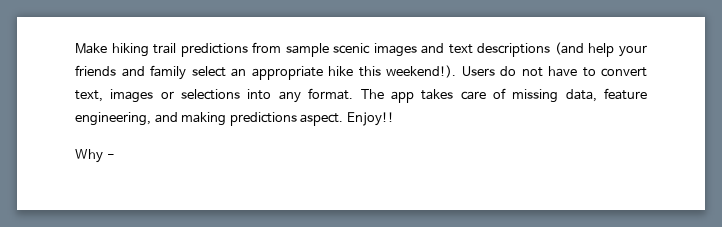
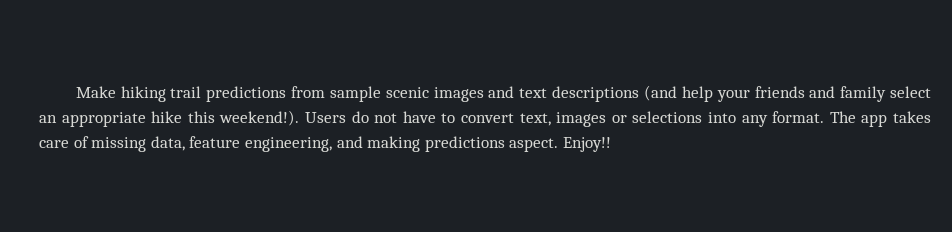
- Why -

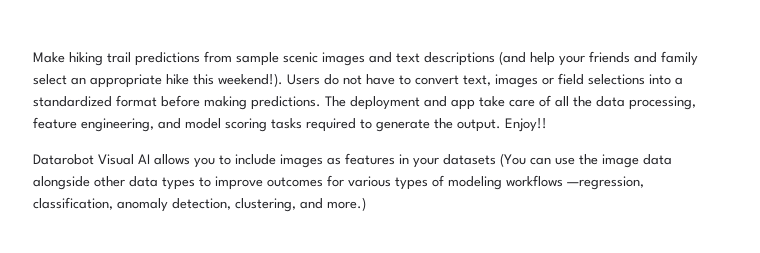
- Users do not have to convert text, images or selections into any format. The app takes care of missing data, feature engineering, and making predictions aspect. Enjoy!!
+ Users do not have to convert text, images or field selections into a standardized format before making predictions. The deployment and app take care of all the data processing, feature engineering, and model scoring tasks required to generate the output. Enjoy!!
+ Datarobot Visual AI allows you to include images as features in your datasets (You can use the image data alongside other data types to improve outcomes for various types of modeling workflows —regression, classification, anomaly detection, clustering, and more.)

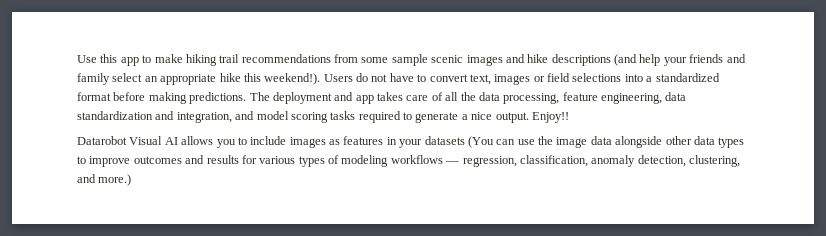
- Make hiking trail predictions from sample scenic images and text descriptions (and help your friends and family select an appropriate hike this weekend!).
+ Use this app to make hiking trail recommendations from some sample scenic images and hike descriptions (and help your friends and family select an appropriate hike this weekend!).
- The deployment and app take care of all the data processing, feature engineering, and model scoring tasks required to generate the output.
+ The deployment and app takes care of all the data processing, feature engineering, data standardization and integration, and model scoring tasks required to generate a nice output.
- Datarobot Visual AI allows you to include images as features in your datasets (You can use the image data alongside other data types to improve outcomes for various types of modeling workflows —regression, classification, anomaly detection, clustering, and more.)
+ Datarobot Visual AI allows you to include images as features in your datasets (You can use the image data alongside other data types to improve outcomes and results for various types of modeling workflows — regression, classification, anomaly detection, clustering, and more.)

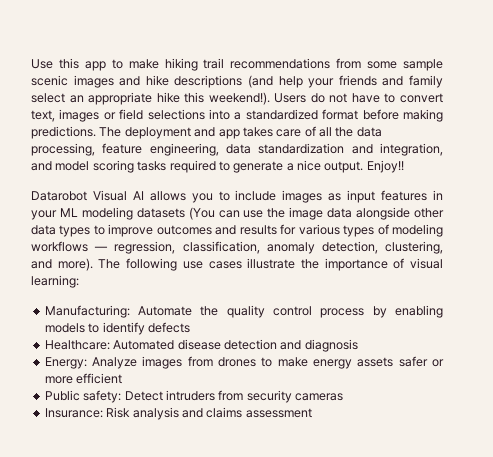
- Datarobot Visual AI allows you to include images as features in your datasets (You can use the image data alongside other data types to improve outcomes and results for various types of modeling workflows — regression, classification, anomaly detection, clustering, and more.)
+ Datarobot Visual AI allows you to include images as input features in your ML modeling datasets (You can use the image data alongside other data types to improve outcomes and results for various types of modeling workflows — regression, classification, anomaly detection, clustering, and more). The following use cases illustrate the importance of visual learning:
+ Manufacturing: Automate the quality control process by enabling models to identify defects
+ Healthcare: Automated disease detection and diagnosis
+ Energy: Analyze images from drones to make energy assets safer or more efficient
+ Public safety: Detect intruders from security cameras
+ Insurance: Risk analysis and claims assessment

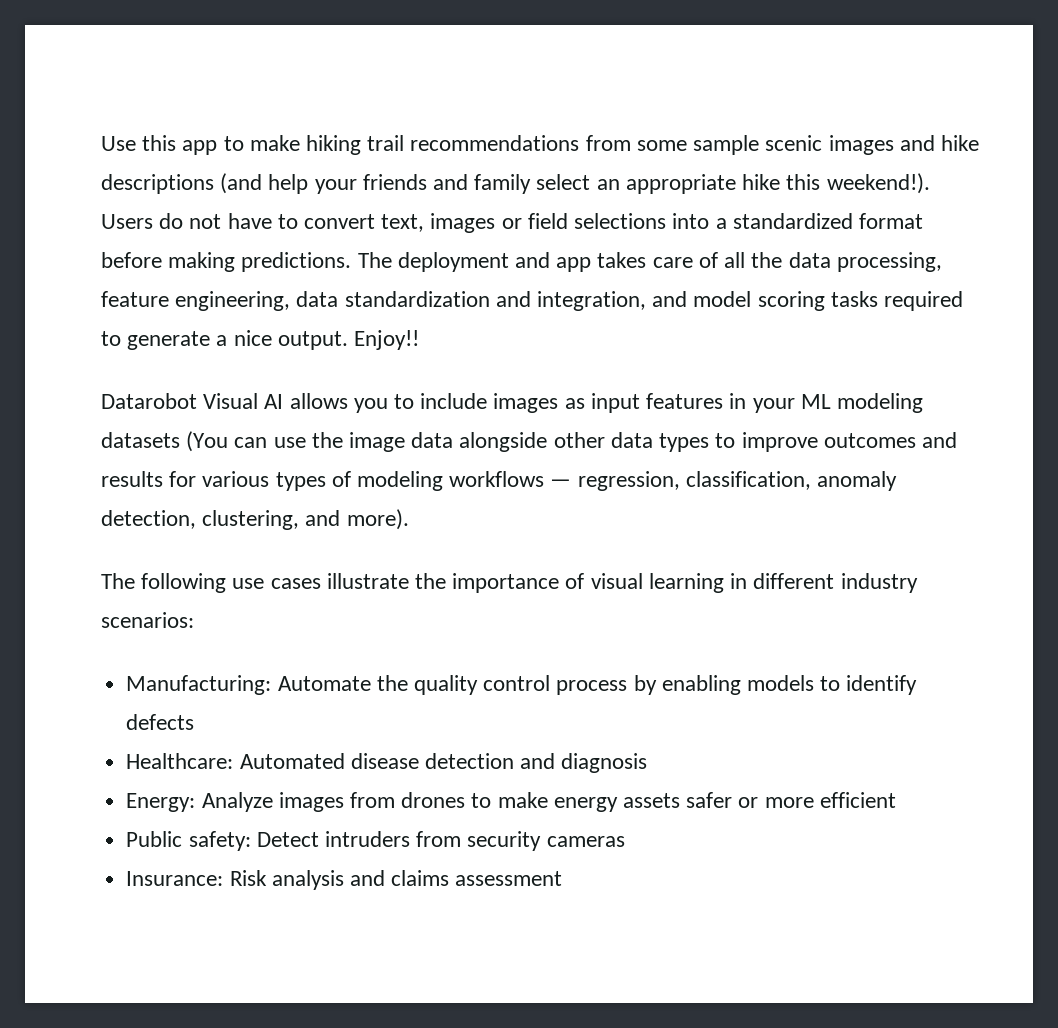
- Datarobot Visual AI allows you to include images as input features in your ML modeling datasets (You can use the image data alongside other data types to improve outcomes and results for various types of modeling workflows — regression, classification, anomaly detection, clustering, and more). The following use cases illustrate the importance of visual learning:
+ Datarobot Visual AI allows you to include images as input features in your ML modeling datasets (You can use the image data alongside other data types to improve outcomes and results for various types of modeling workflows — regression, classification, anomaly detection, clustering, and more).
+ The following use cases illustrate the importance of visual learning in different industry scenarios:

